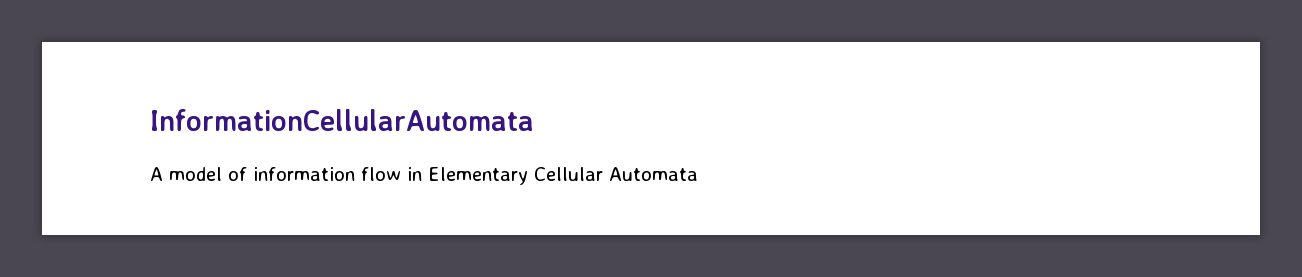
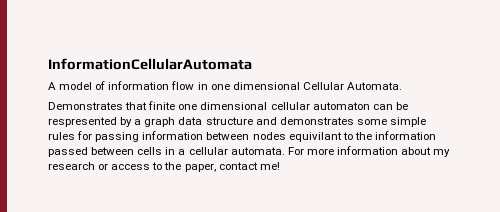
- A model of information flow in Elementary Cellular Automata
+ A model of information flow in one dimensional Cellular Automata.
+ Demonstrates that finite one dimensional cellular automaton can be respresented by a graph data structure and demonstrates some simple rules for passing information between nodes equivilant to the information passed between cells in a cellular automata. For more information about my research or access to the paper, contact me!

